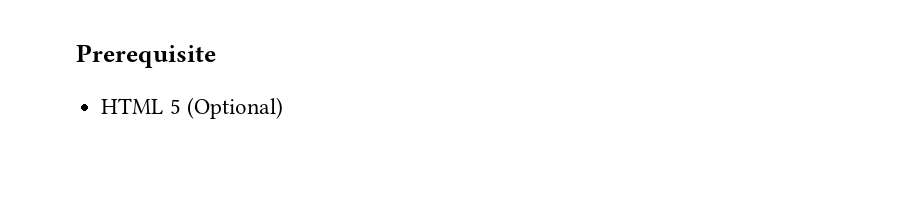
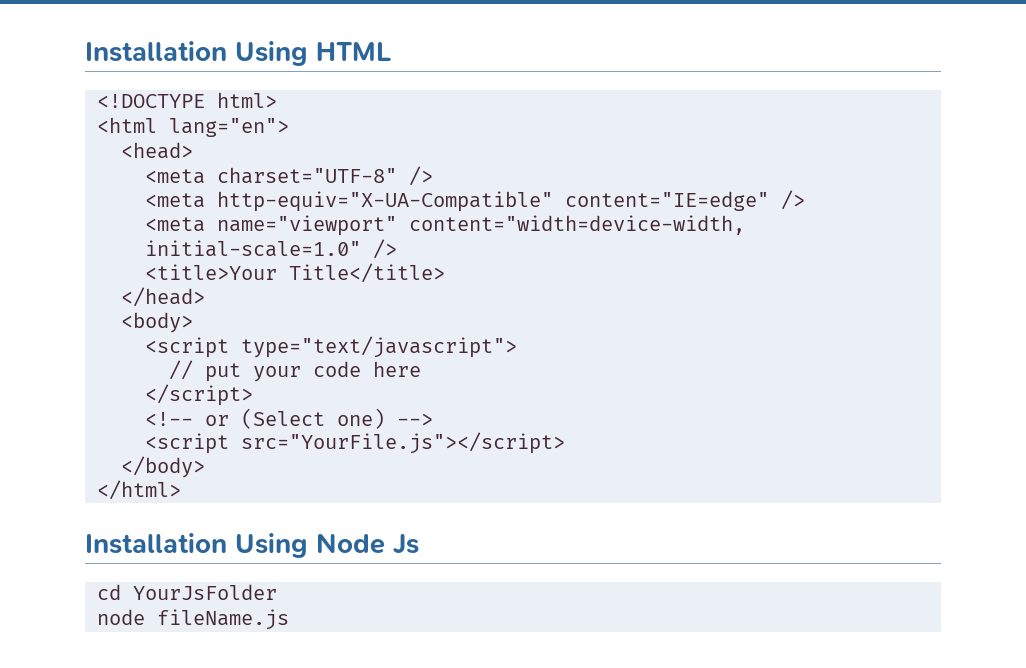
- Prerequisite
- HTML 5 (Optional)
+ Installation Using HTML
+ <!DOCTYPE html>
+ <html lang="en">
+ <head>
+ <meta charset="UTF-8" />
+ <meta http-equiv="X-UA-Compatible" content="IE=edge" />
+ <meta name="viewport" content="width=device-width, initial-scale=1.0" />
+ <title>Your Title</title>
+ </head>
+ <body>
+ <script type="text/javascript">
+ // put your code here
+ </script>
+ <!-- or (Select one) -->
+ <script src="YourFile.js"></script>
+ </body>
+ </html>
+ Installation Using Node Js
+ cd YourJsFolder
+ node fileName.js

